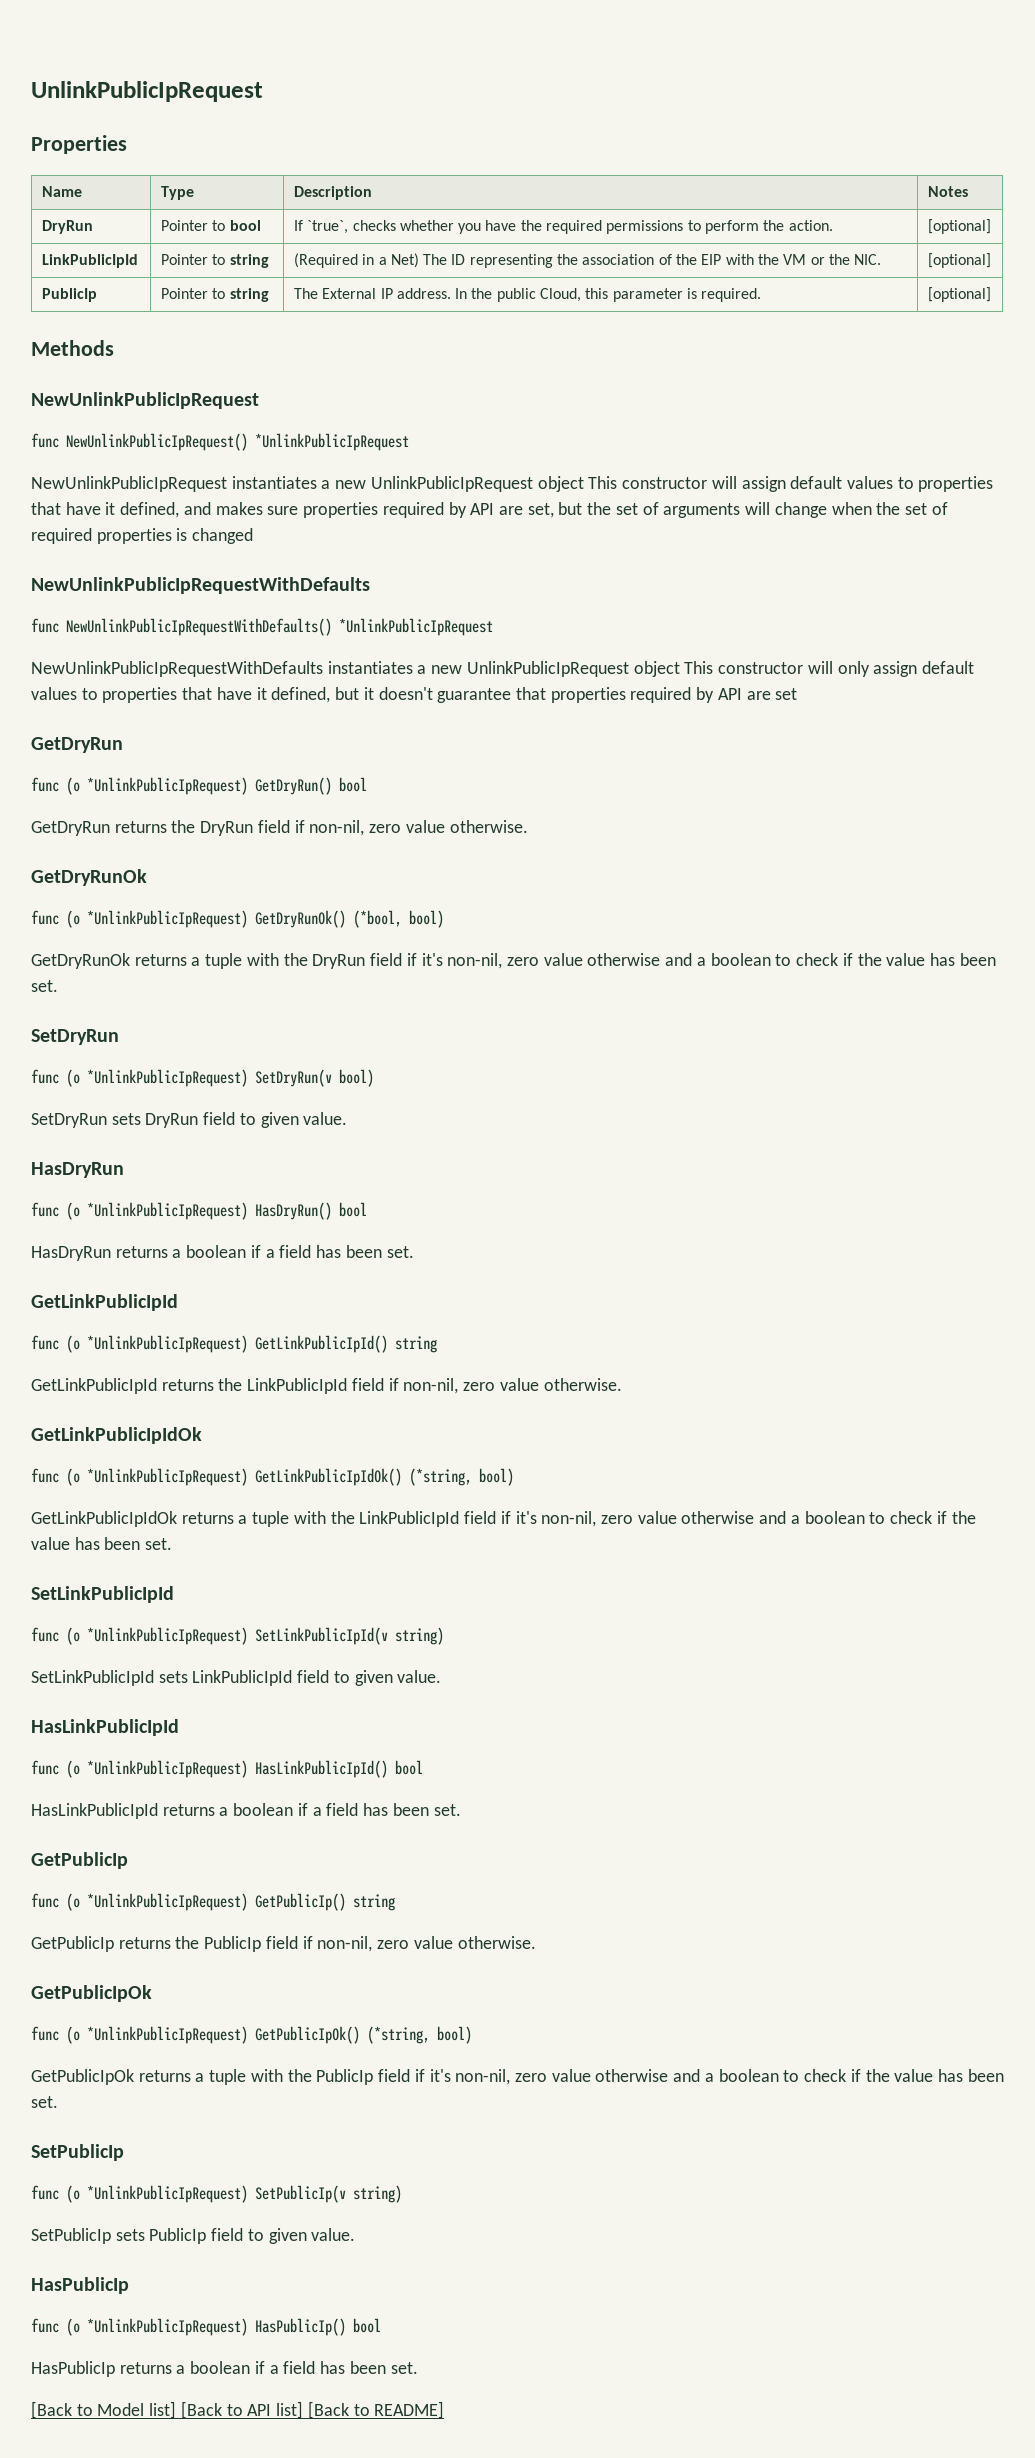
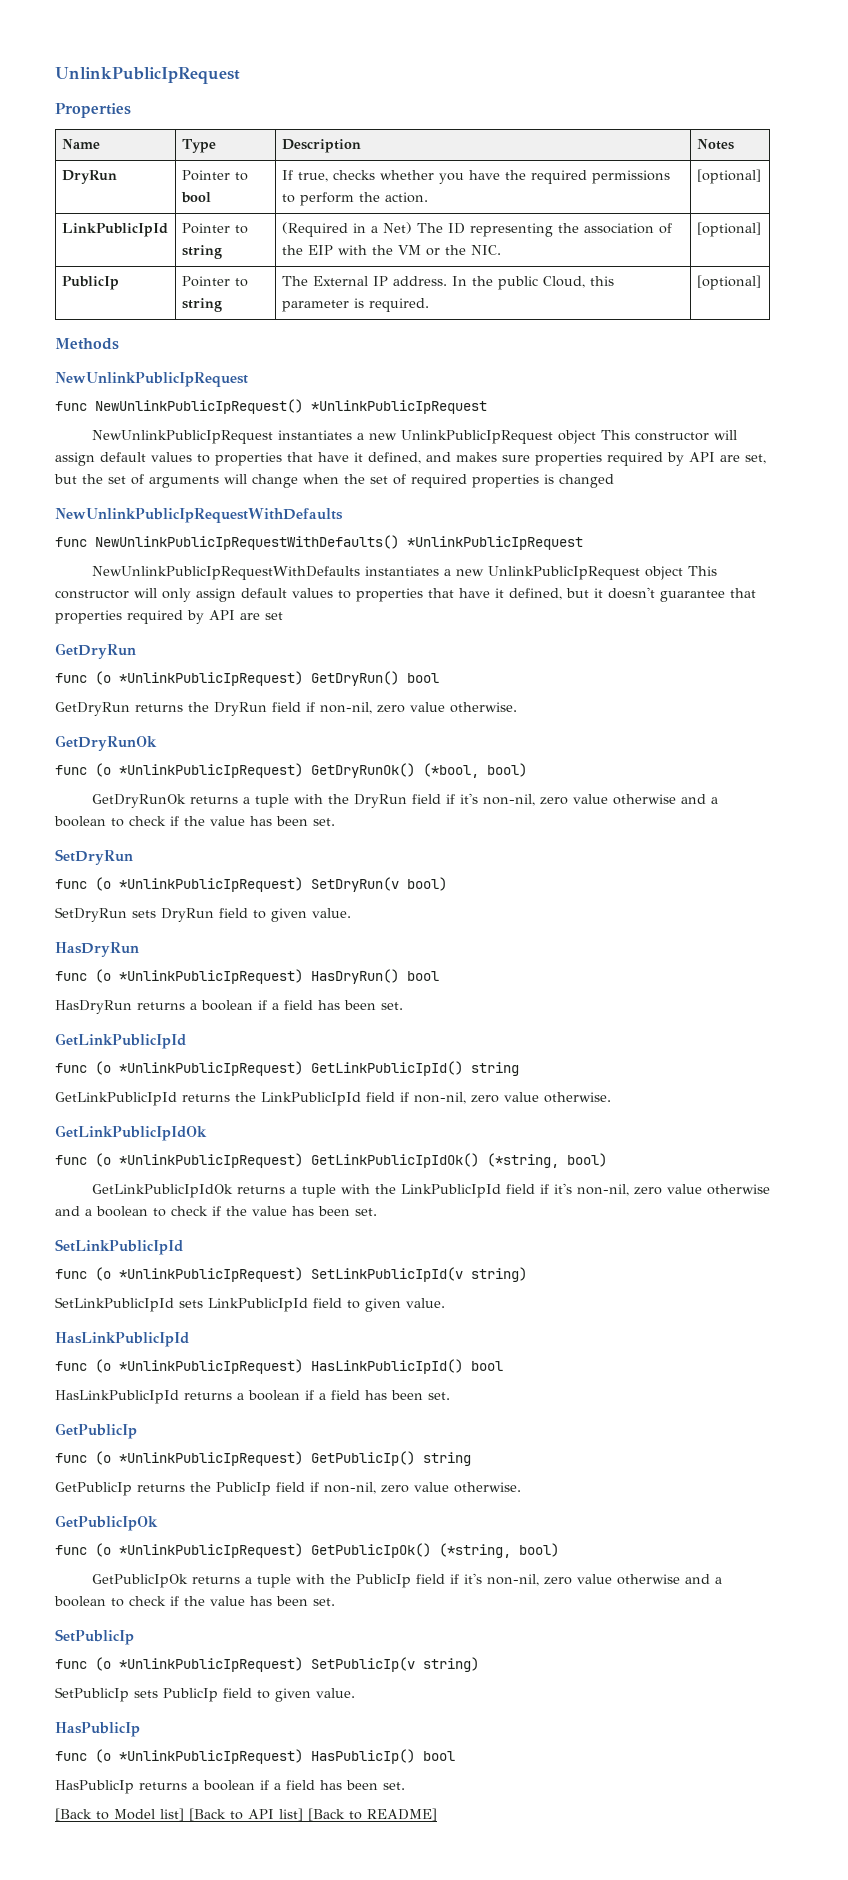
- DryRun | Pointer to bool | If `true`, checks whether you have the required permissions to perform the action. | [optional]
+ DryRun | Pointer to bool | If true, checks whether you have the required permissions to perform the action. | [optional]

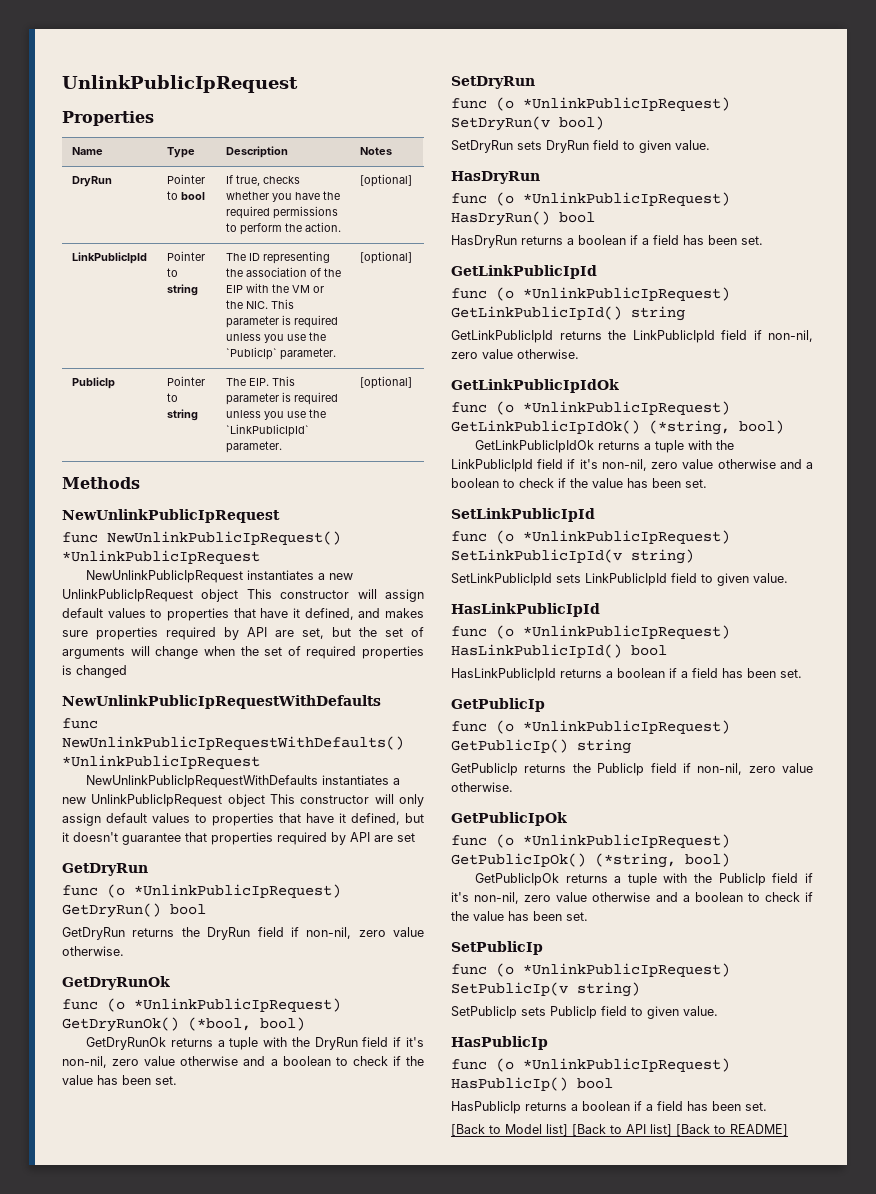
- LinkPublicIpId | Pointer to string | (Required in a Net) The ID representing the association of the EIP with the VM or the NIC. | [optional]
+ LinkPublicIpId | Pointer to string | The ID representing the association of the EIP with the VM or the NIC. This parameter is required unless you use the `PublicIp` parameter. | [optional]
- PublicIp | Pointer to string | The External IP address. In the public Cloud, this parameter is required. | [optional]
+ PublicIp | Pointer to string | The EIP. This parameter is required unless you use the `LinkPublicIpId` parameter. | [optional]

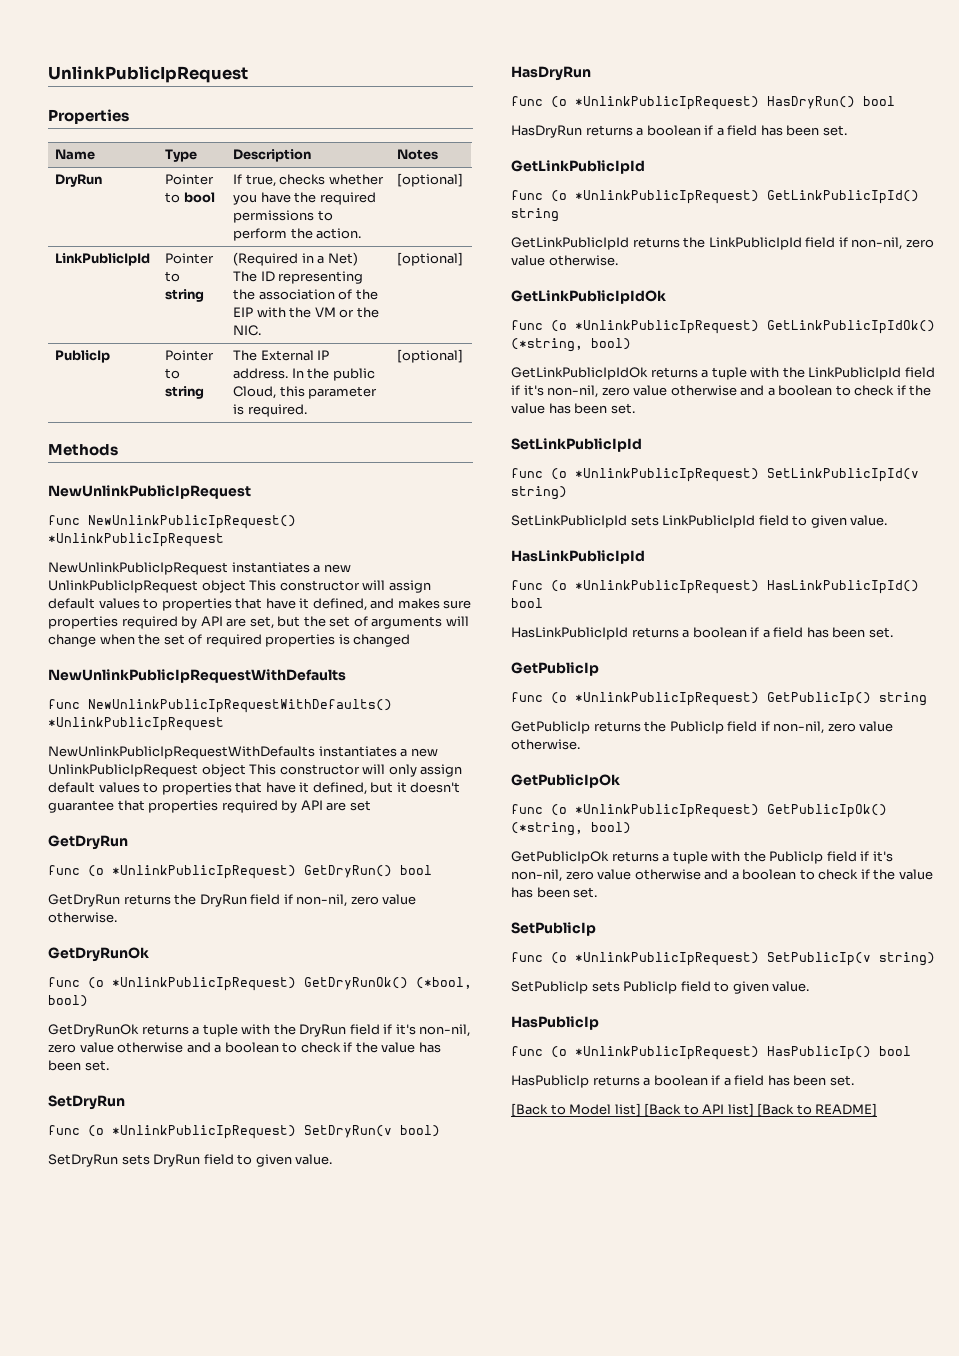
- LinkPublicIpId | Pointer to string | The ID representing the association of the EIP with the VM or the NIC. This parameter is required unless you use the `PublicIp` parameter. | [optional]
+ LinkPublicIpId | Pointer to string | (Required in a Net) The ID representing the association of the EIP with the VM or the NIC. | [optional]
- PublicIp | Pointer to string | The EIP. This parameter is required unless you use the `LinkPublicIpId` parameter. | [optional]
+ PublicIp | Pointer to string | The External IP address. In the public Cloud, this parameter is required. | [optional]

